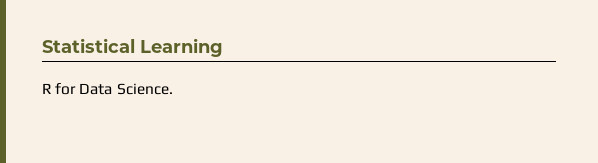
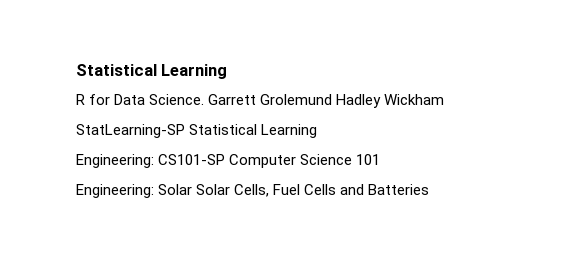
+ Garrett Grolemund Hadley Wickham
+ StatLearning-SP Statistical Learning
+ Engineering: CS101-SP Computer Science 101
+ Engineering: Solar Solar Cells, Fuel Cells and Batteries

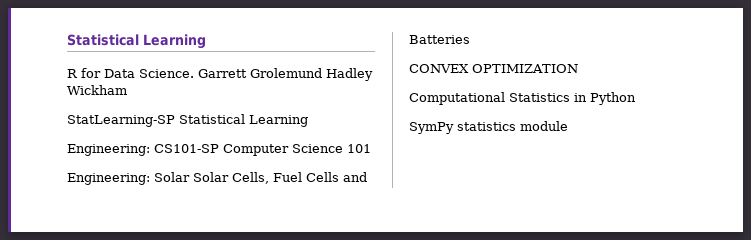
+ CONVEX OPTIMIZATION
+ Computational Statistics in Python
+ SymPy statistics module

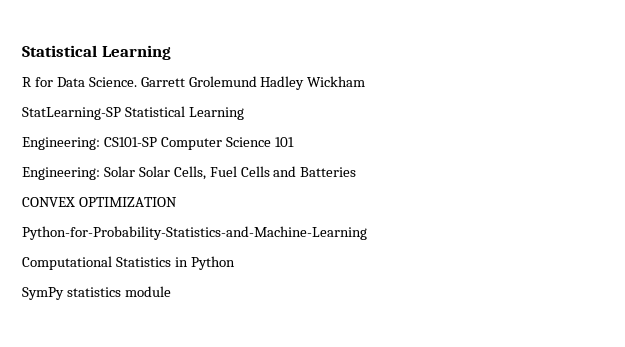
+ Python-for-Probability-Statistics-and-Machine-Learning

